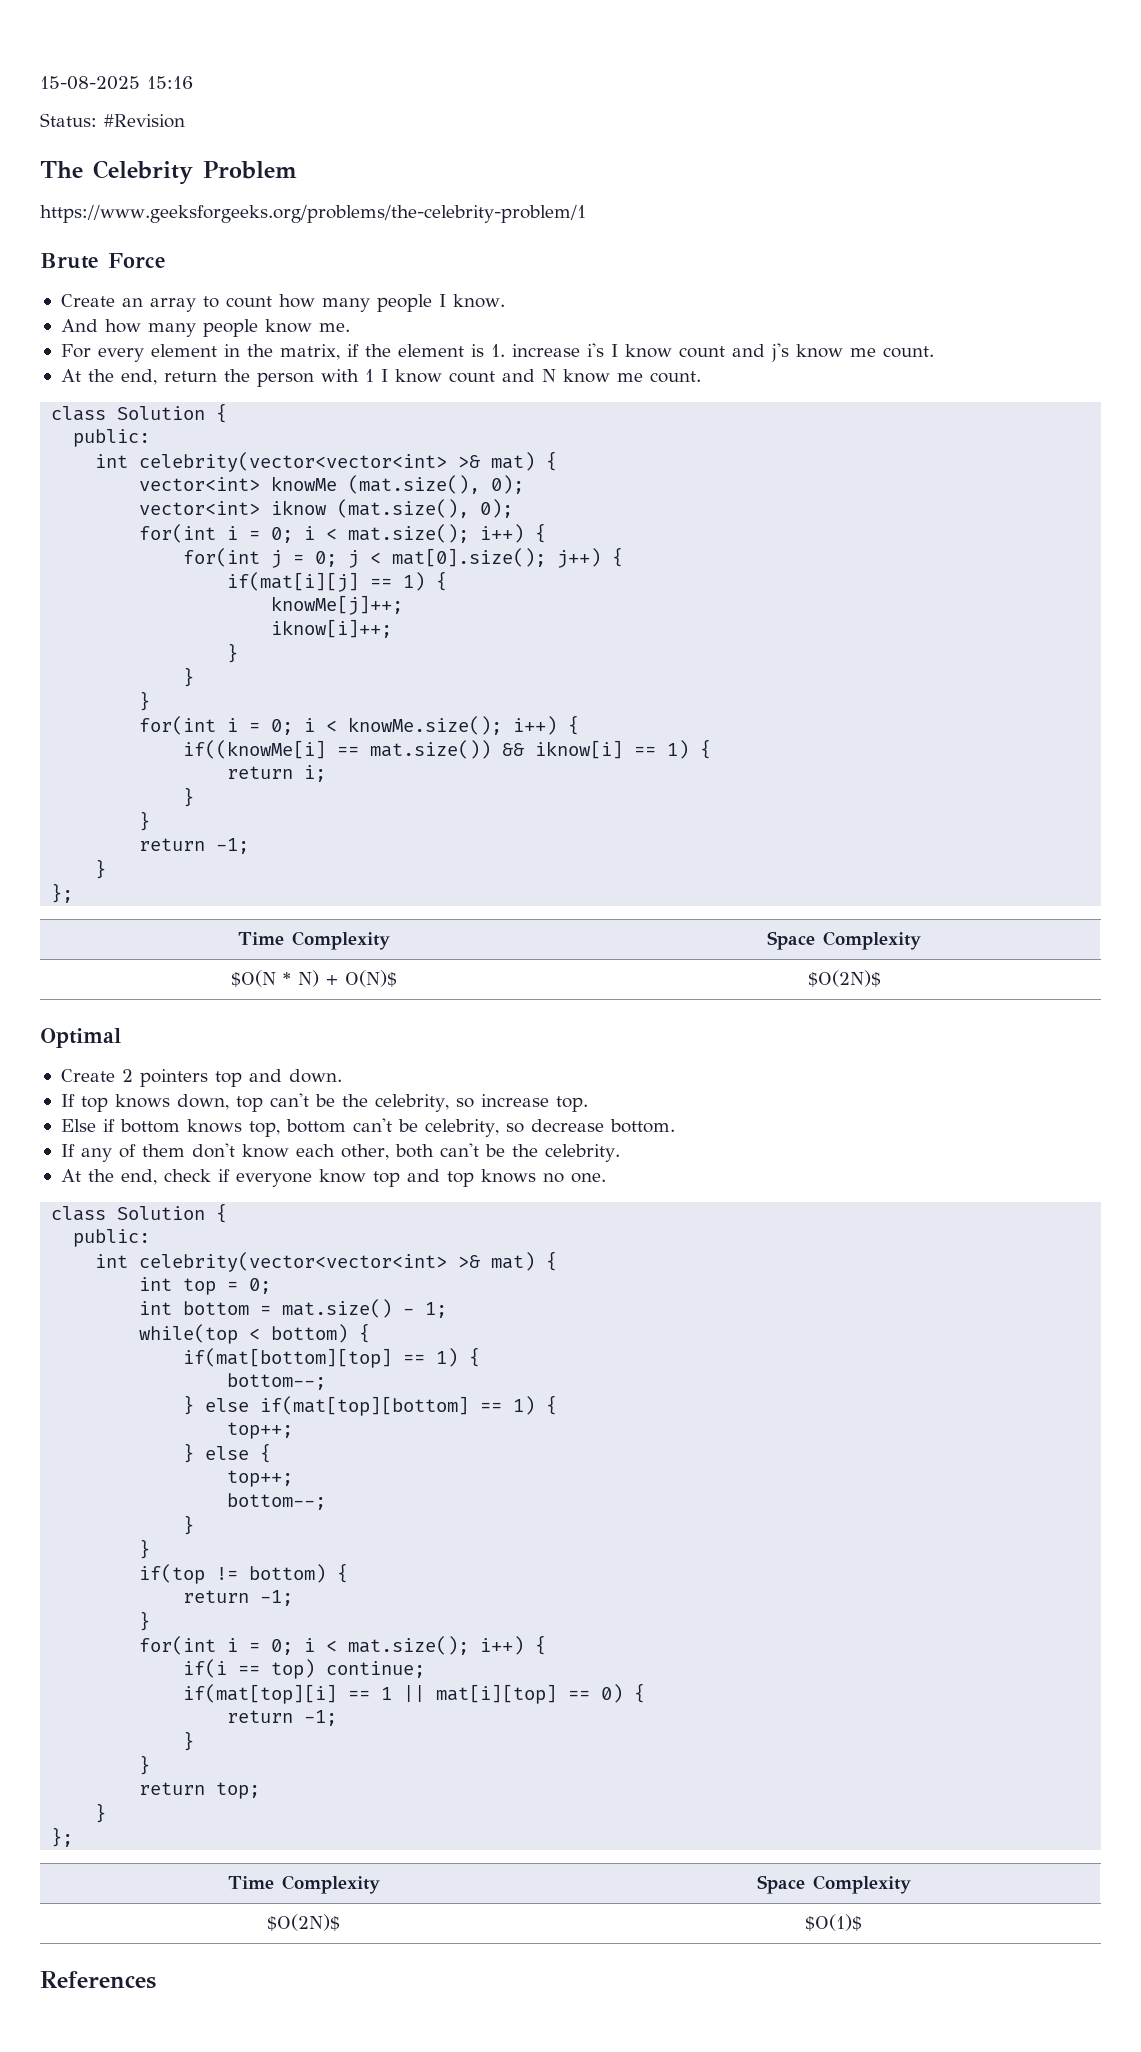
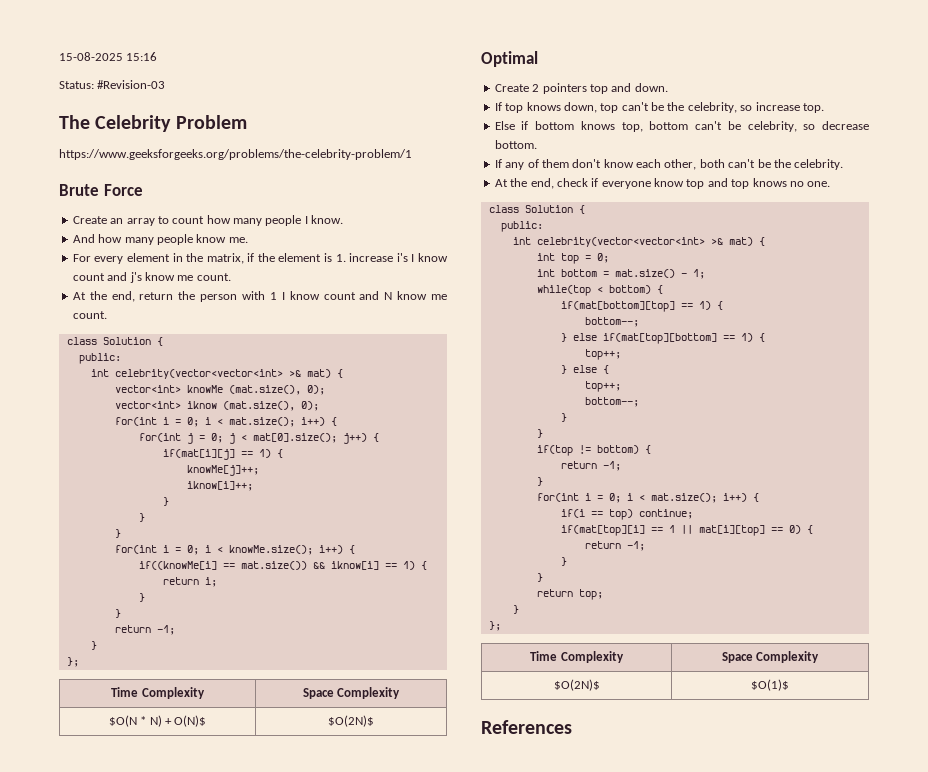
- Status: #Revision
+ Status: #Revision-03

